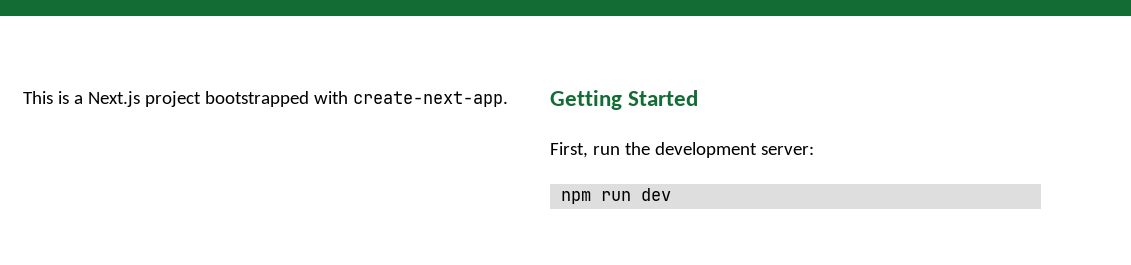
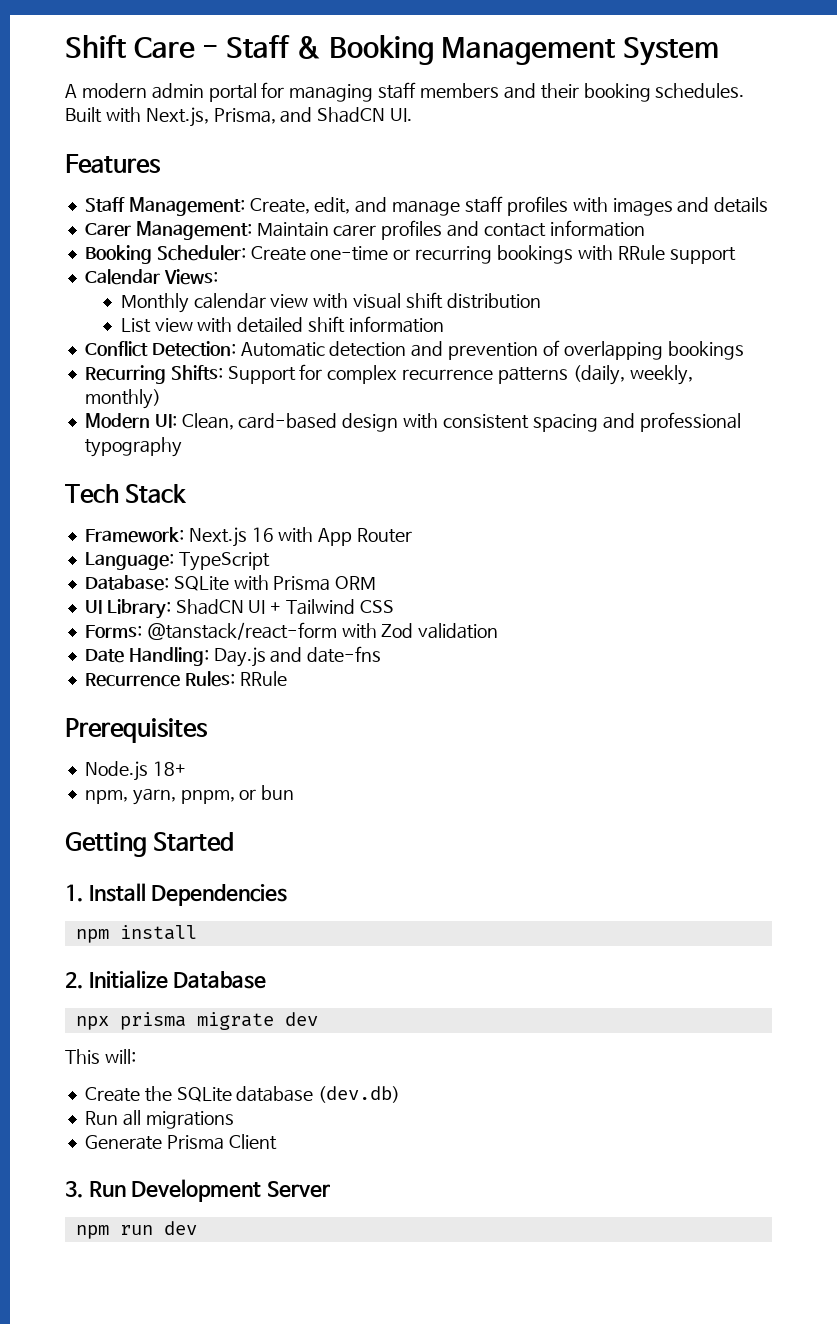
- This is a Next.js project bootstrapped with create-next-app.
+ Shift Care - Staff & Booking Management System
+ A modern admin portal for managing staff members and their booking schedules. Built with Next.js, Prisma, and ShadCN UI.
+ Features
+ Staff Management: Create, edit, and manage staff profiles with images and details
+ Carer Management: Maintain carer profiles and contact information
+ Booking Scheduler: Create one-time or recurring bookings with RRule support
+ Calendar Views:
+ Monthly calendar view with visual shift distribution
+ List view with detailed shift information
+ Conflict Detection: Automatic detection and prevention of overlapping bookings
+ Recurring Shifts: Support for complex recurrence patterns (daily, weekly, monthly)
+ Modern UI: Clean, card-based design with consistent spacing and professional typography
+ Tech Stack
+ Framework: Next.js 16 with App Router
+ Language: TypeScript
+ Database: SQLite with Prisma ORM
+ UI Library: ShadCN UI + Tailwind CSS
+ Forms: @tanstack/react-form with Zod validation
+ Date Handling: Day.js and date-fns
+ Recurrence Rules: RRule
+ Prerequisites
+ Node.js 18+
+ npm, yarn, pnpm, or bun
  Getting Started
- First, run the development server:
+ 1. Install Dependencies
+ npm install
+ 2. Initialize Database
+ npx prisma migrate dev
+ This will:
+ Create the SQLite database (dev.db)
+ Run all migrations
+ Generate Prisma Client
+ 3. Run Development Server

